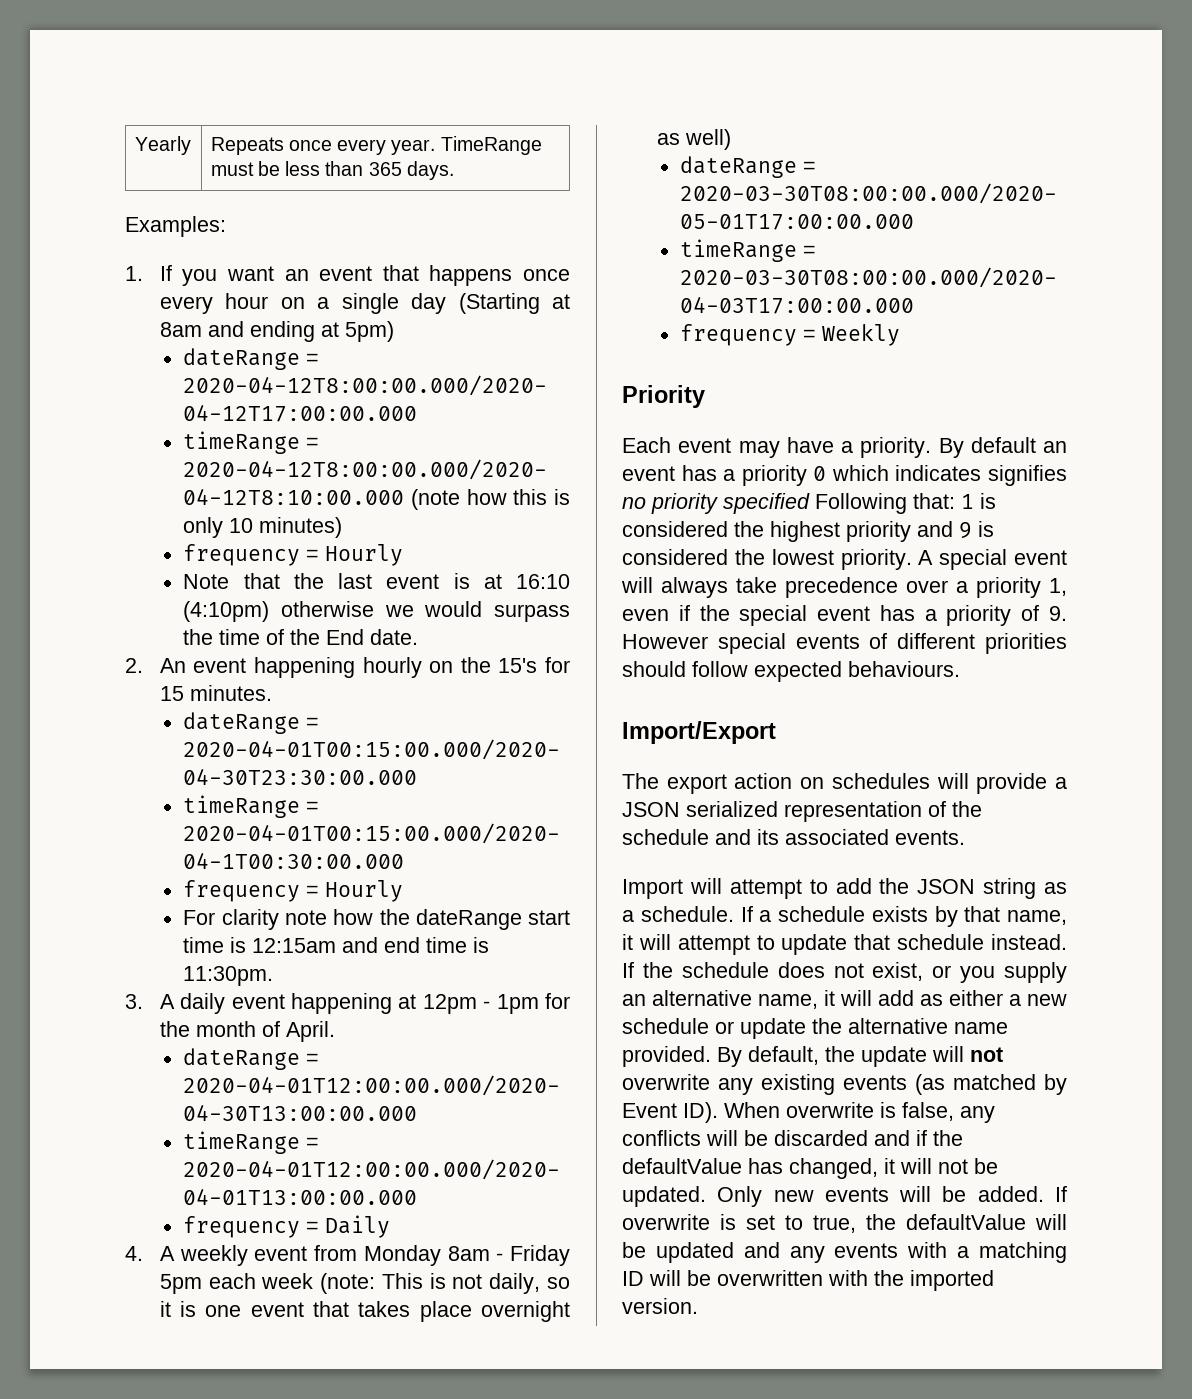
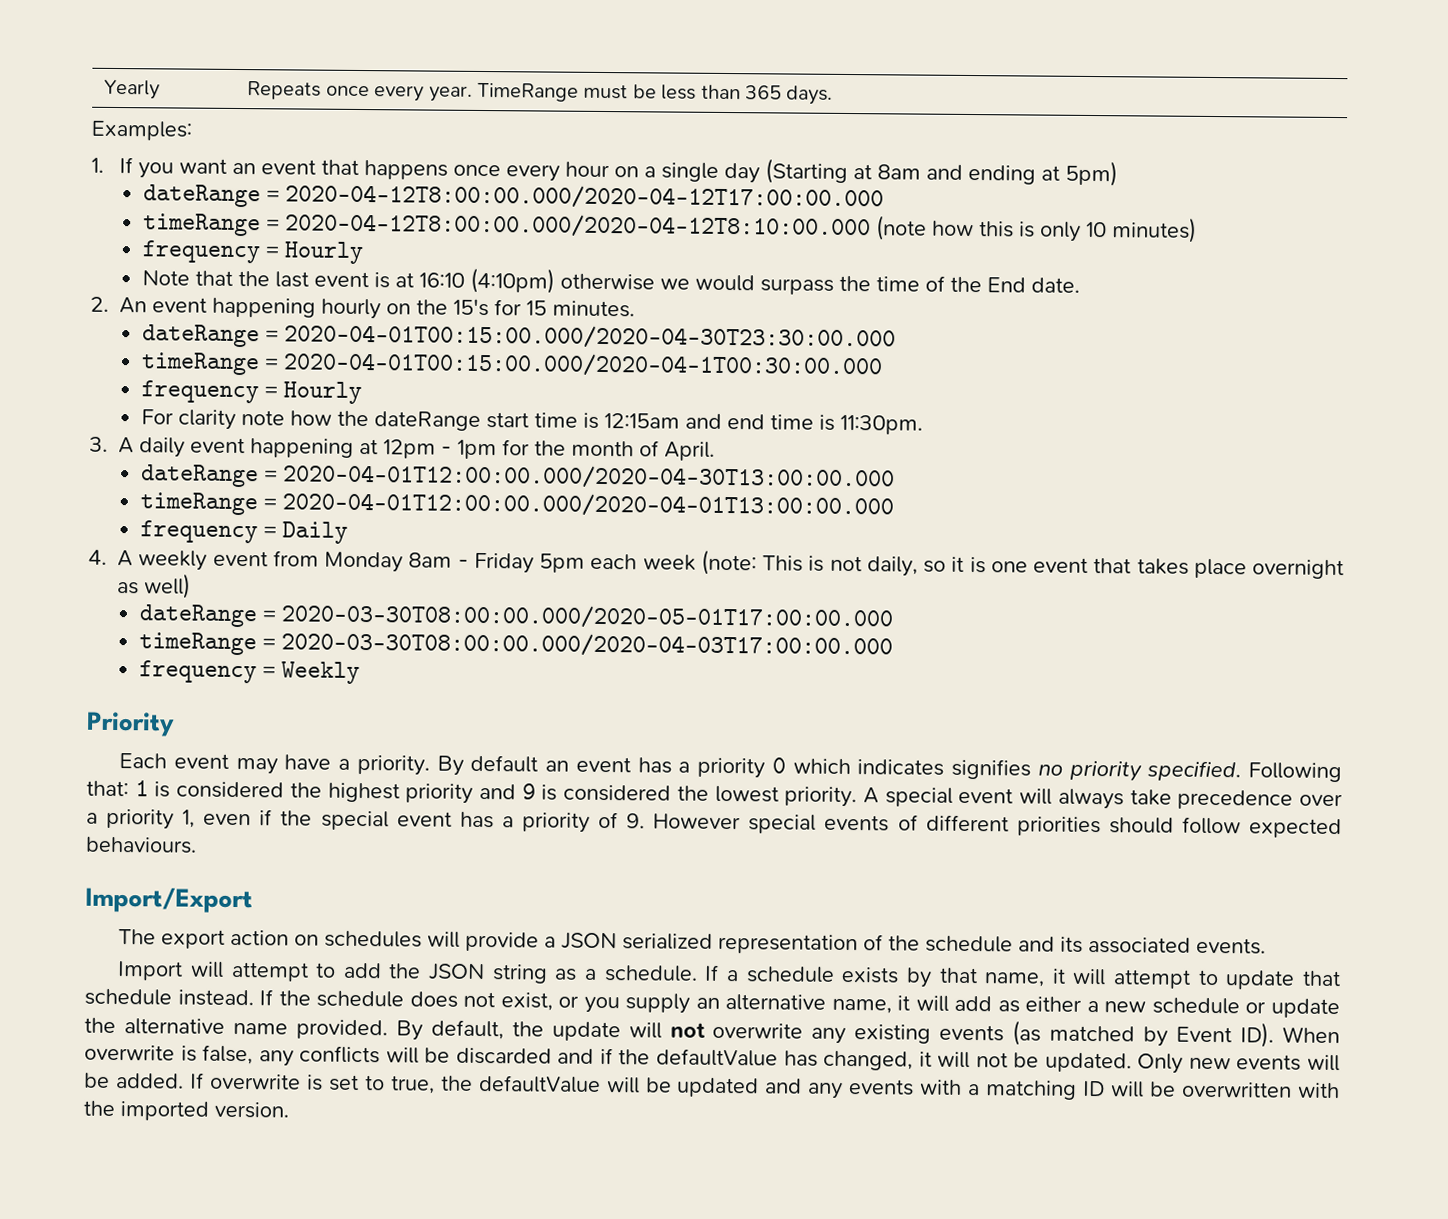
- By default an event has a priority 0 which indicates signifies no priority specified Following that: 1 is considered the highest priority and 9 is considered the lowest priority.
+ By default an event has a priority 0 which indicates signifies no priority specified. Following that: 1 is considered the highest priority and 9 is considered the lowest priority.

